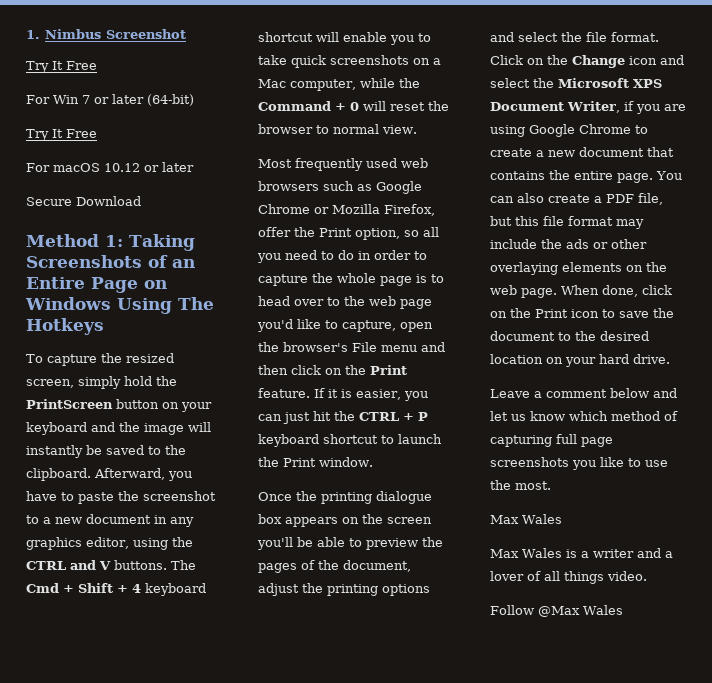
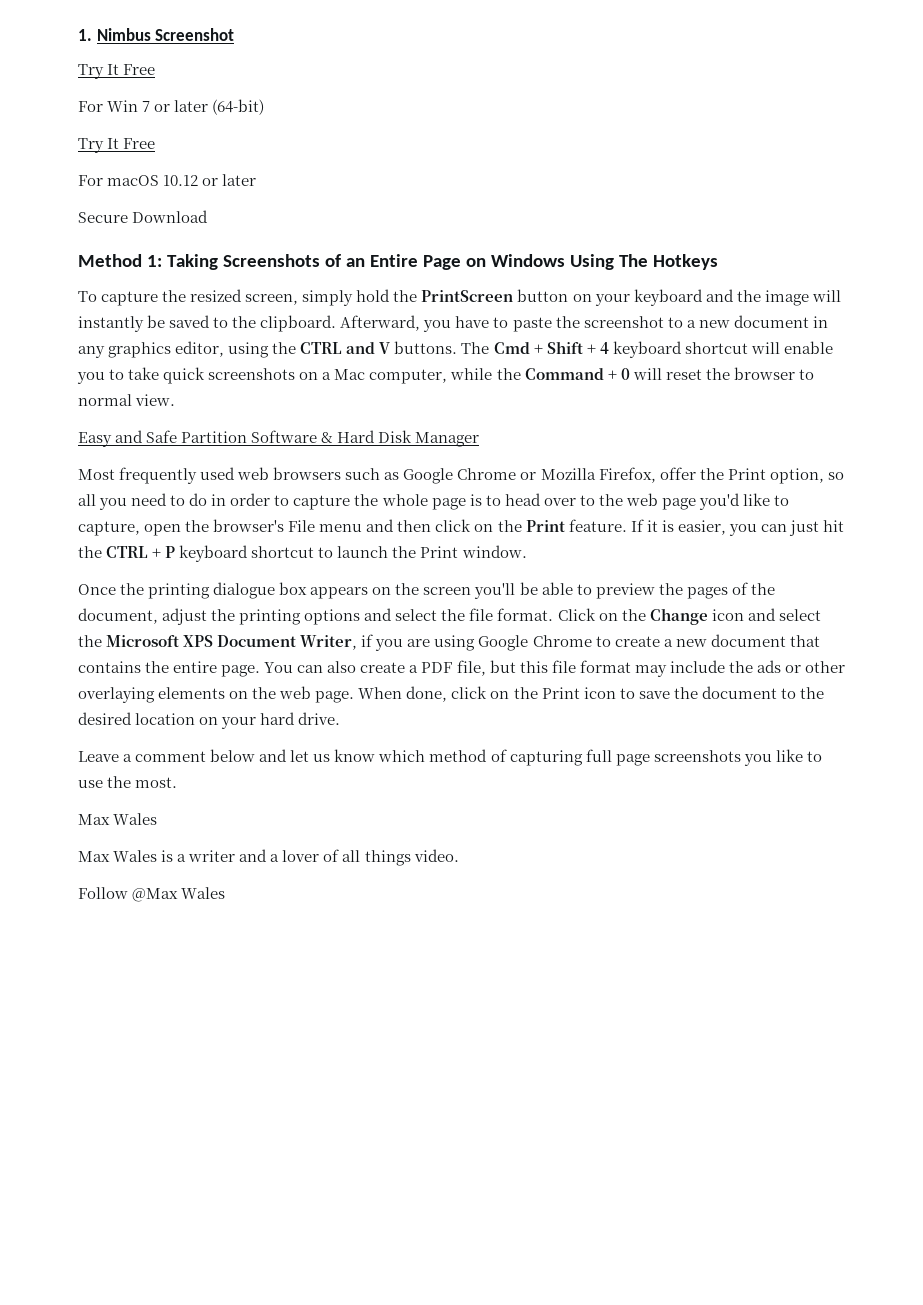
+ Easy and Safe Partition Software & Hard Disk Manager

